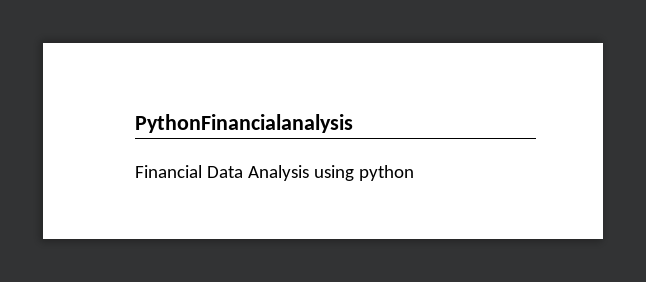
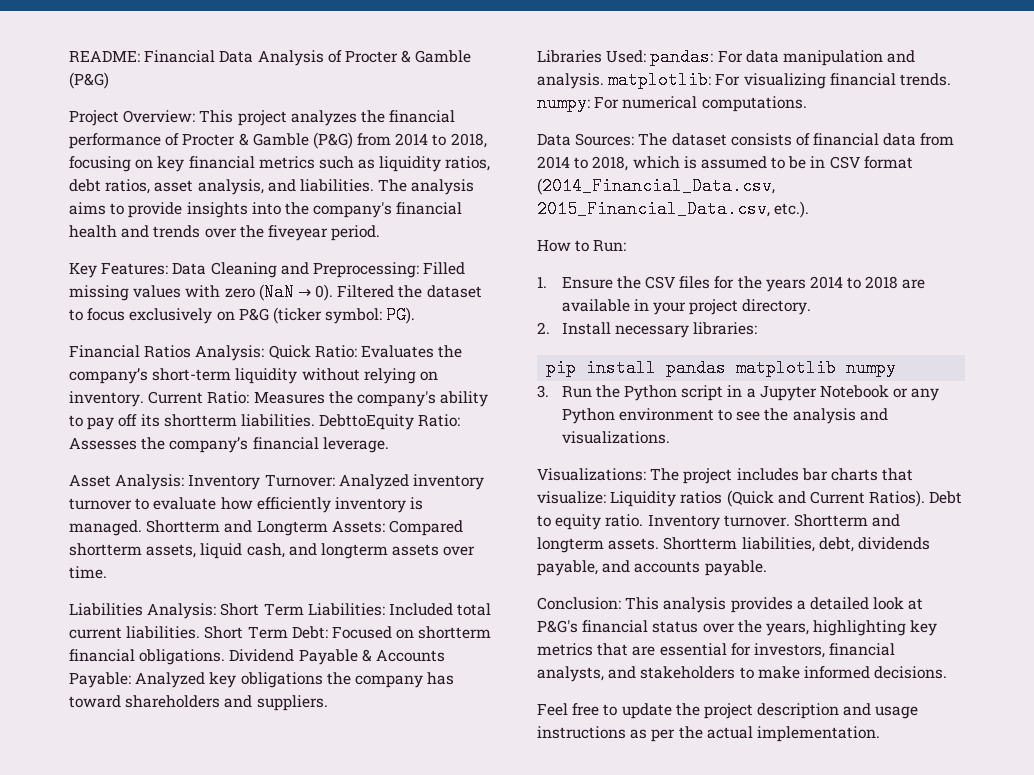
- PythonFinancialanalysis
- Financial Data Analysis using python
+ README: Financial Data Analysis of Procter & Gamble (P&G)
+ Project Overview: This project analyzes the financial performance of Procter & Gamble (P&G) from 2014 to 2018, focusing on key financial metrics such as liquidity ratios, debt ratios, asset analysis, and liabilities. The analysis aims to provide insights into the company's financial health and trends over the fiveyear period.
+ Key Features: Data Cleaning and Preprocessing: Filled missing values with zero (NaN → 0). Filtered the dataset to focus exclusively on P&G (ticker symbol: PG).
+ Financial Ratios Analysis: Quick Ratio: Evaluates the company’s short-term liquidity without relying on inventory. Current Ratio: Measures the company's ability to pay off its shortterm liabilities. DebttoEquity Ratio: Assesses the company’s financial leverage.
+ Asset Analysis: Inventory Turnover: Analyzed inventory turnover to evaluate how efficiently inventory is managed. Shortterm and Longterm Assets: Compared shortterm assets, liquid cash, and longterm assets over time.
+ Liabilities Analysis: Short Term Liabilities: Included total current liabilities. Short Term Debt: Focused on shortterm financial obligations. Dividend Payable & Accounts Payable: Analyzed key obligations the company has toward shareholders and suppliers.
+ Libraries Used: pandas: For data manipulation and analysis. matplotlib: For visualizing financial trends. numpy: For numerical computations.
+ Data Sources: The dataset consists of financial data from 2014 to 2018, which is assumed to be in CSV format (2014_Financial_Data.csv, 2015_Financial_Data.csv, etc.).
+ How to Run:
+ 1. Ensure the CSV files for the years 2014 to 2018 are available in your project directory.
+ 2. Install necessary libraries:
+ pip install pandas matplotlib numpy
+ 3. Run the Python script in a Jupyter Notebook or any Python environment to see the analysis and visualizations.
+ Visualizations: The project includes bar charts that visualize: Liquidity ratios (Quick and Current Ratios). Debt to equity ratio. Inventory turnover. Shortterm and longterm assets. Shortterm liabilities, debt, dividends payable, and accounts payable.
+ Conclusion: This analysis provides a detailed look at P&G's financial status over the years, highlighting key metrics that are essential for investors, financial analysts, and stakeholders to make informed decisions.
+ Feel free to update the project description and usage instructions as per the actual implementation.

